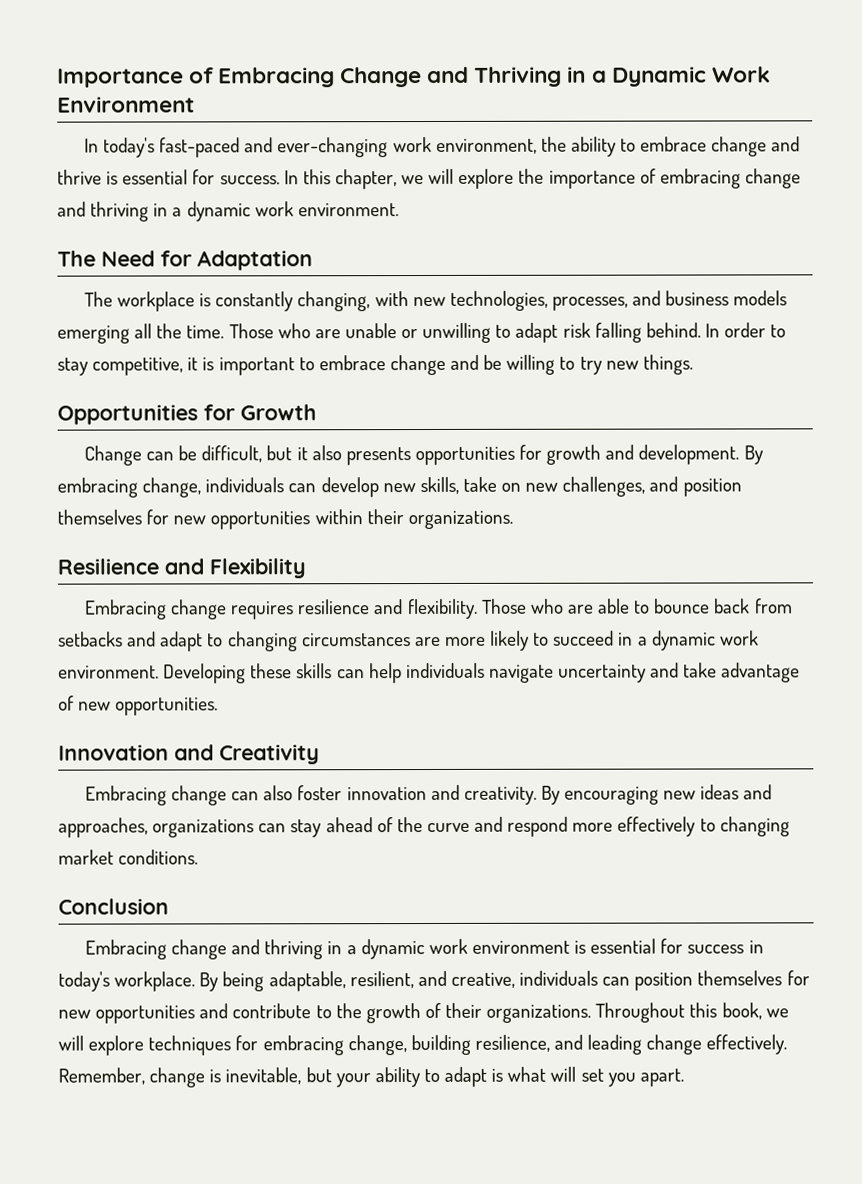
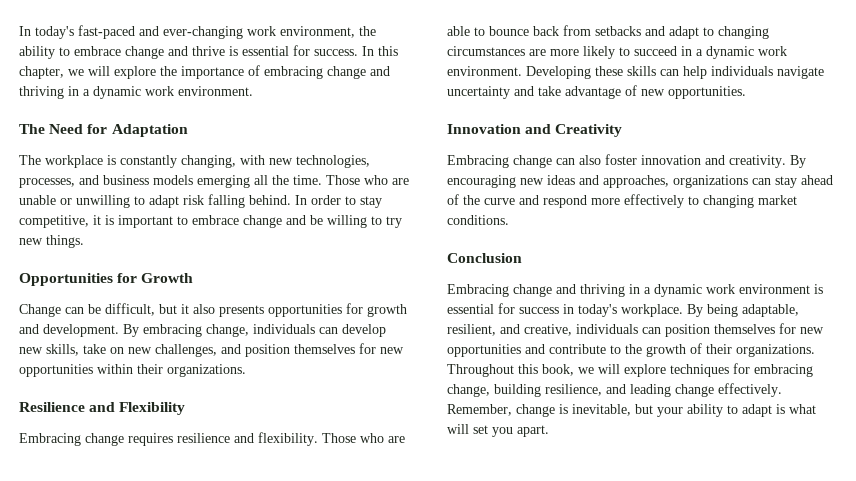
- Importance of Embracing Change and Thriving in a Dynamic Work Environment

